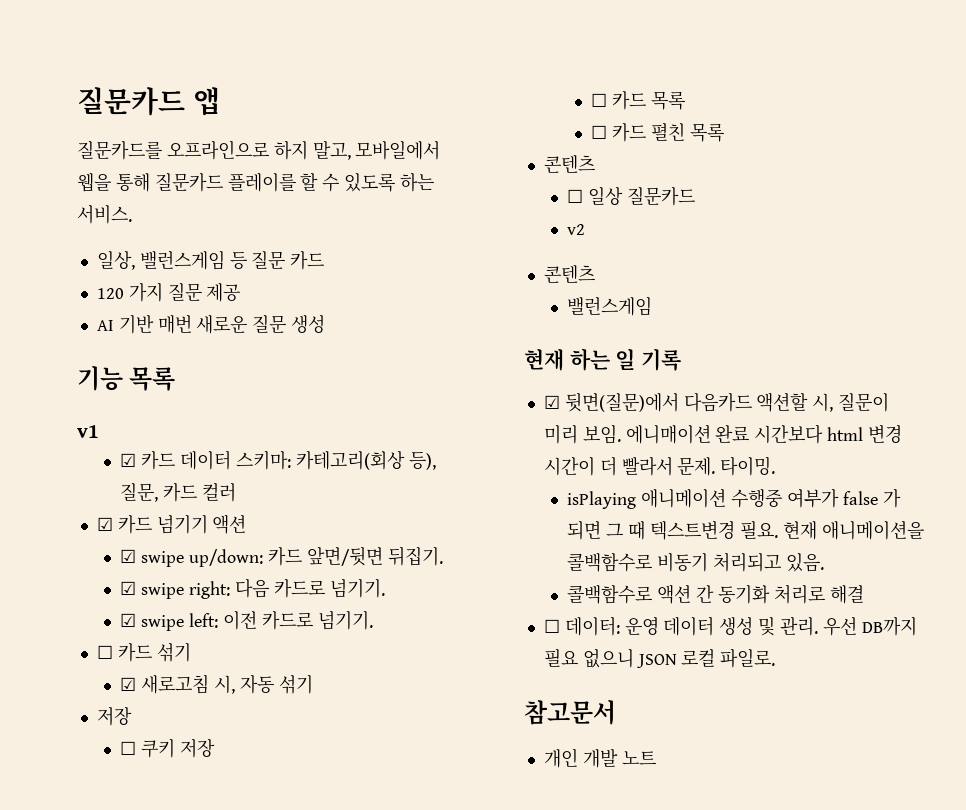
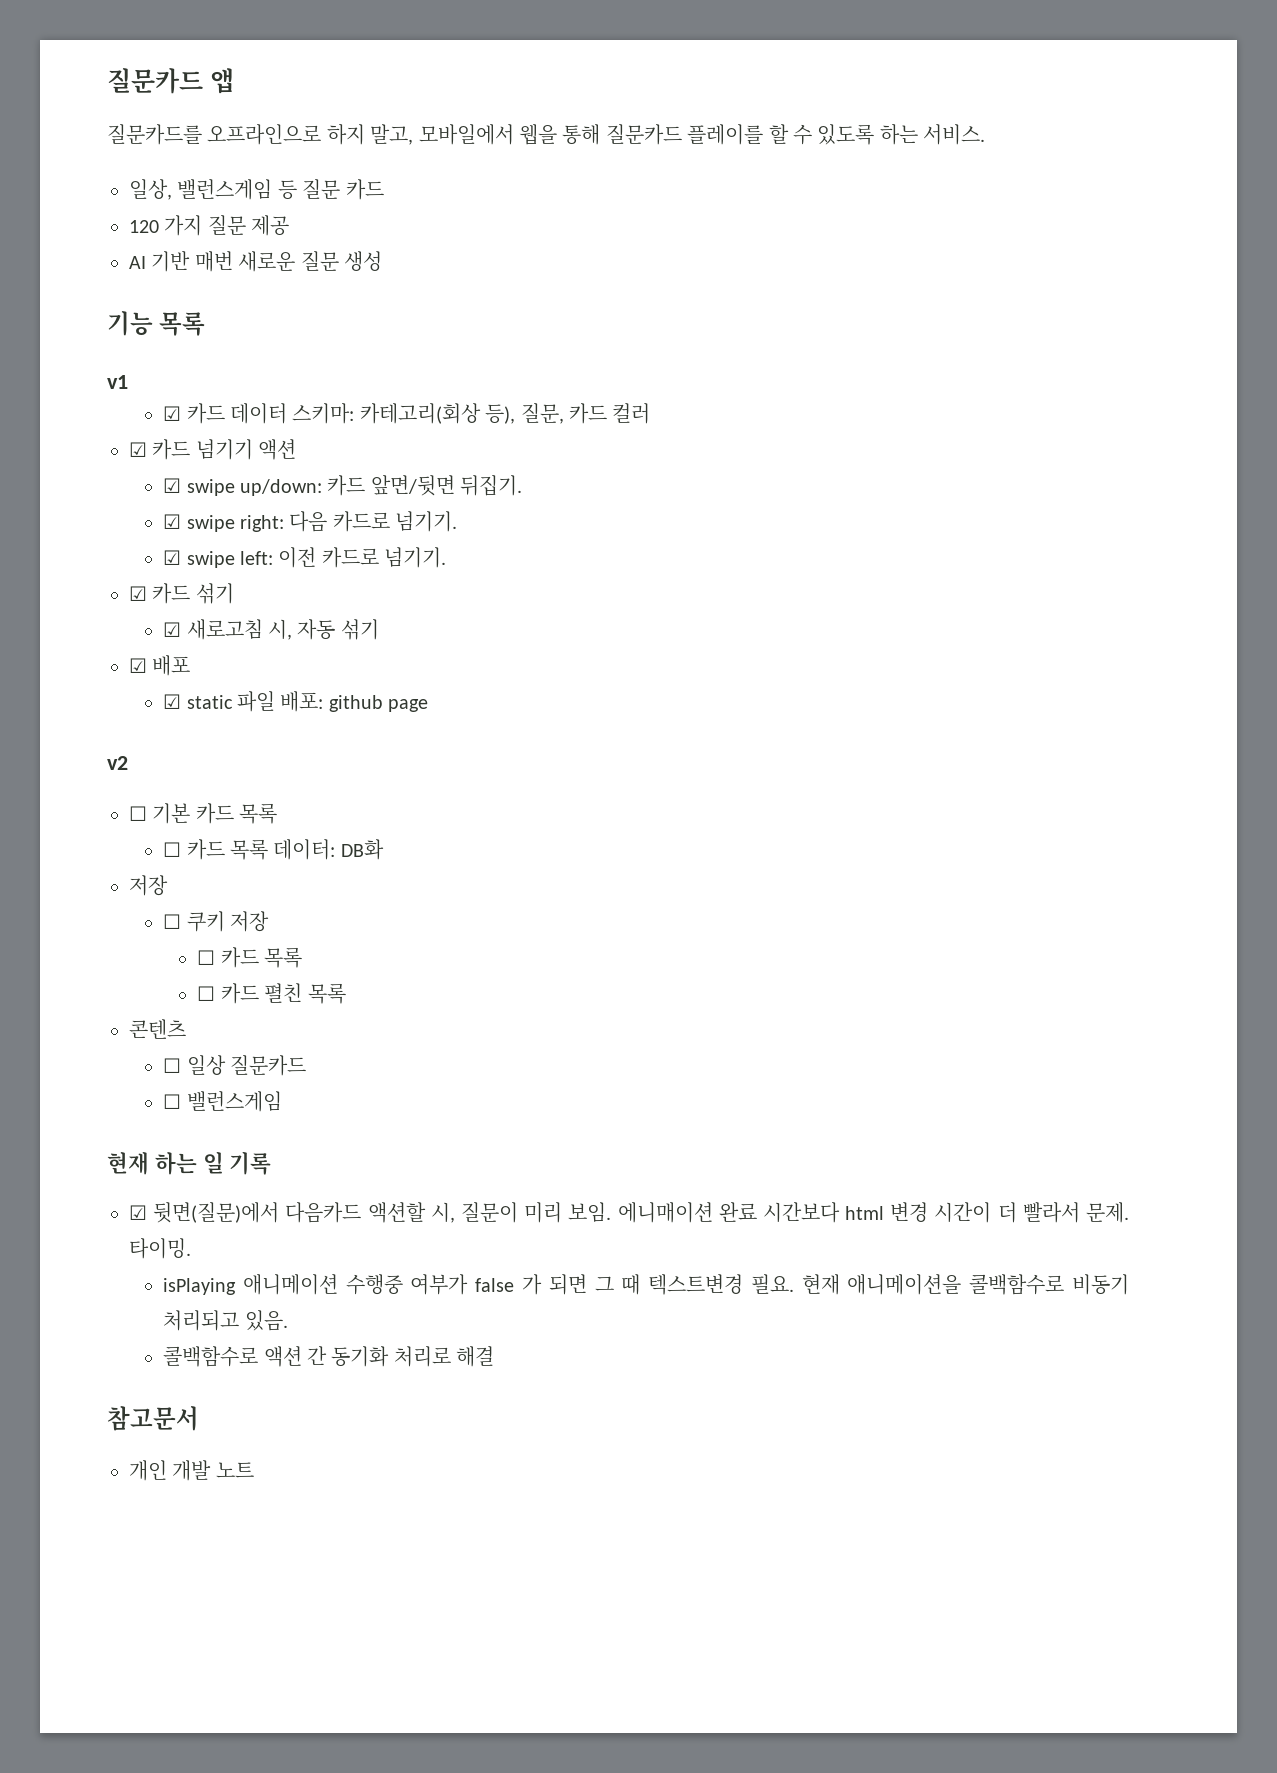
- ☐ 카드 섞기
+ ☑ 카드 섞기
+ ☑ 배포
+ ☑ static 파일 배포: github page
+ v2
+ ☐ 기본 카드 목록
+ ☐ 카드 목록 데이터: DB화
- v2
- 콘텐츠
- 밸런스게임
+ ☐ 밸런스게임
- ☐ 데이터: 운영 데이터 생성 및 관리. 우선 DB까지 필요 없으니 JSON 로컬 파일로.

